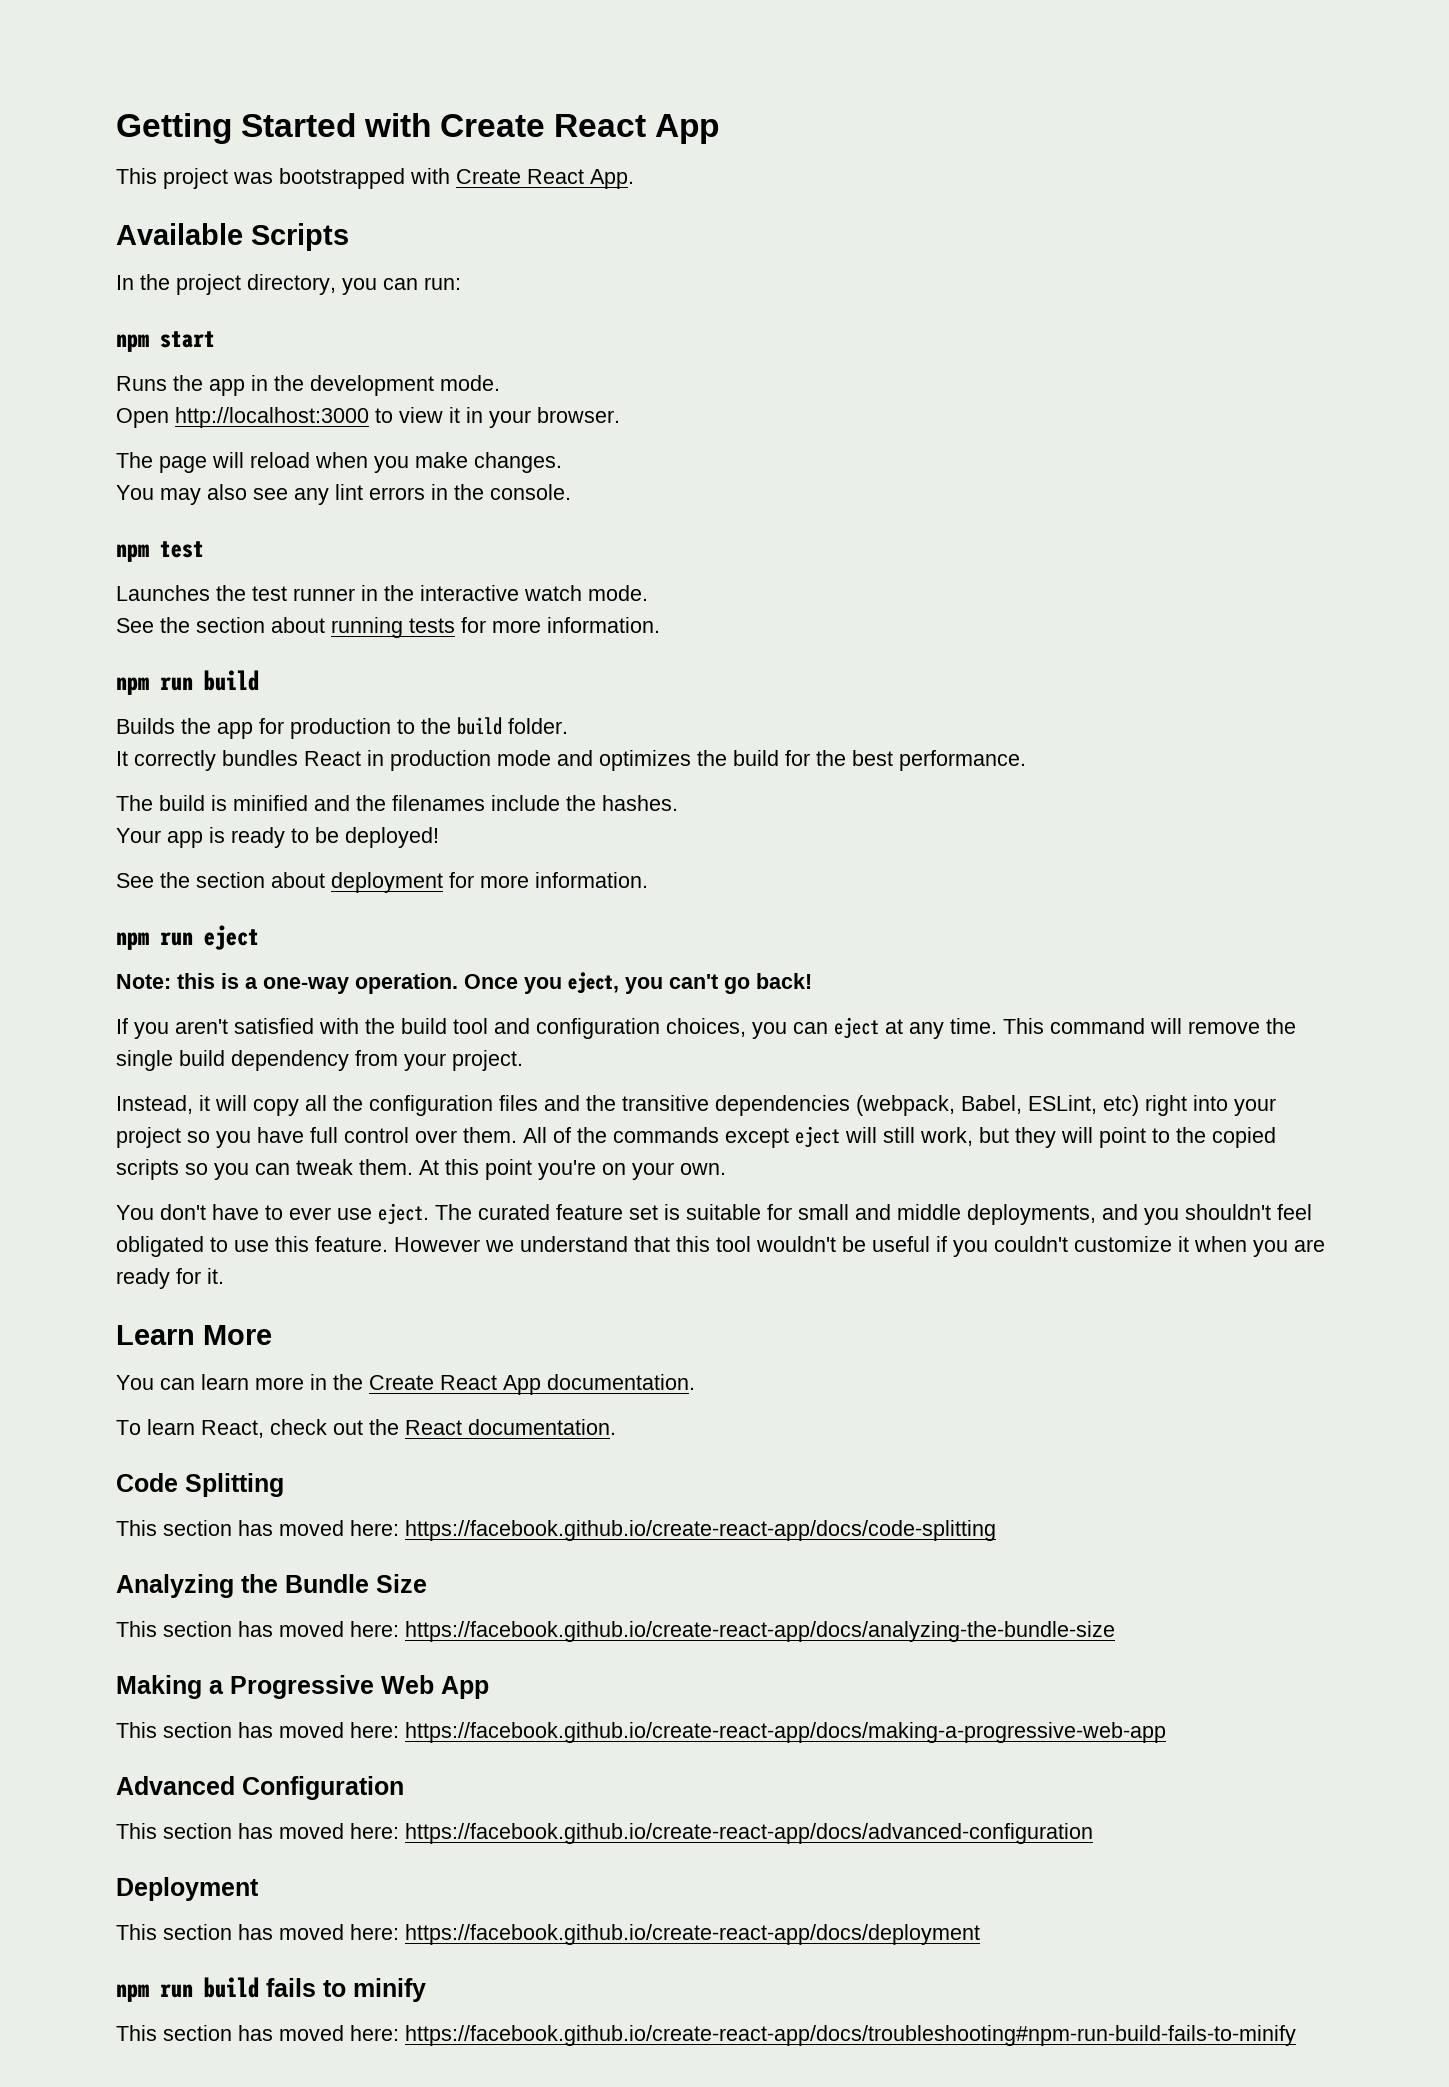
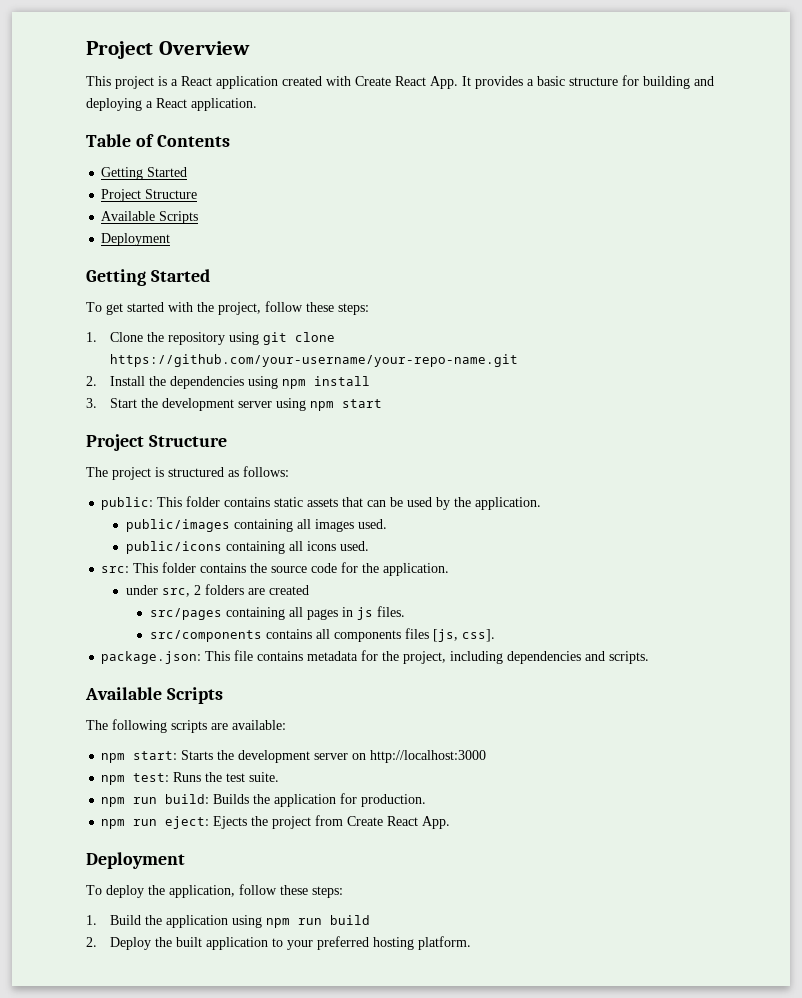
- Getting Started with Create React App
- This project was bootstrapped with Create React App.
+ Project Overview
+ This project is a React application created with Create React App. It provides a basic structure for building and deploying a React application.
+ Table of Contents
+ Getting Started
+ Project Structure
  Available Scripts
- In the project directory, you can run:
- npm start
- Runs the app in the development mode.
- Open http://localhost:3000 to view it in your browser.
- The page will reload when you make changes.
- You may also see any lint errors in the console.
- npm test
- Launches the test runner in the interactive watch mode.
- See the section about running tests for more information.
- npm run build
- Builds the app for production to the build folder.
- It correctly bundles React in production mode and optimizes the build for the best performance.
- The build is minified and the filenames include the hashes.
- Your app is ready to be deployed!
- See the section about deployment for more information.
- npm run eject
- Note: this is a one-way operation. Once you eject, you can't go back!
- If you aren't satisfied with the build tool and configuration choices, you can eject at any time. This command will remove the single build dependency from your project.
- Instead, it will copy all the configuration files and the transitive dependencies (webpack, Babel, ESLint, etc) right into your project so you have full control over them. All of the commands except eject will still work, but they will point to the copied scripts so you can tweak them. At this point you're on your own.
- You don't have to ever use eject. The curated feature set is suitable for small and middle deployments, and you shouldn't feel obligated to use this feature. However we understand that this tool wouldn't be useful if you couldn't customize it when you are ready for it.
- Learn More
- You can learn more in the Create React App documentation.
- To learn React, check out the React documentation.
- Code Splitting
- This section has moved here: https://facebook.github.io/create-react-app/docs/code-splitting
- Analyzing the Bundle Size
- This section has moved here: https://facebook.github.io/create-react-app/docs/analyzing-the-bundle-size
- Making a Progressive Web App
- This section has moved here: https://facebook.github.io/create-react-app/docs/making-a-progressive-web-app
- Advanced Configuration
- This section has moved here: https://facebook.github.io/create-react-app/docs/advanced-configuration
  Deployment
- This section has moved here: https://facebook.github.io/create-react-app/docs/deployment
- npm run build fails to minify
- This section has moved here: https://facebook.github.io/create-react-app/docs/troubleshooting#npm-run-build-fails-to-minify
+ Getting Started
+ To get started with the project, follow these steps:
+ 1. Clone the repository using git clone https://github.com/your-username/your-repo-name.git
+ 2. Install the dependencies using npm install
+ 3. Start the development server using npm start
+ Project Structure
+ The project is structured as follows:
+ public: This folder contains static assets that can be used by the application.
+ public/images containing all images used.
+ public/icons containing all icons used.
+ src: This folder contains the source code for the application.
+ under src, 2 folders are created
+ src/pages containing all pages in js files.
+ src/components contains all components files [js, css].
+ package.json: This file contains metadata for the project, including dependencies and scripts.
+ Available Scripts
+ The following scripts are available:
+ npm start: Starts the development server on http://localhost:3000
+ npm test: Runs the test suite.
+ npm run build: Builds the application for production.
+ npm run eject: Ejects the project from Create React App.
+ Deployment
+ To deploy the application, follow these steps:
+ 1. Build the application using npm run build
+ 2. Deploy the built application to your preferred hosting platform.

